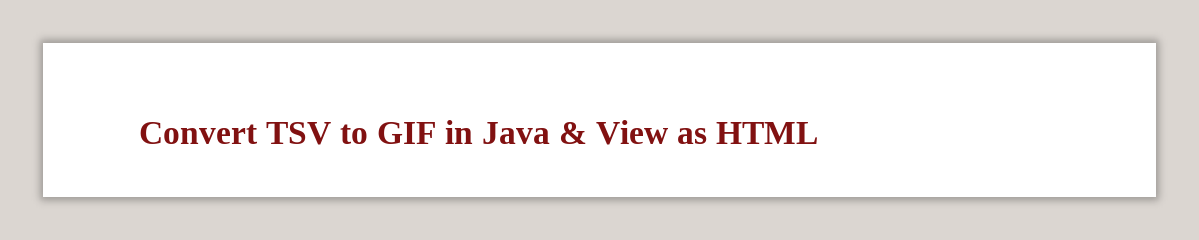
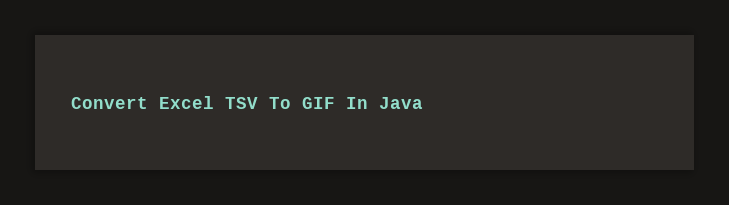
- Convert TSV to GIF in Java & View as HTML
+ Convert Excel TSV To GIF In Java

